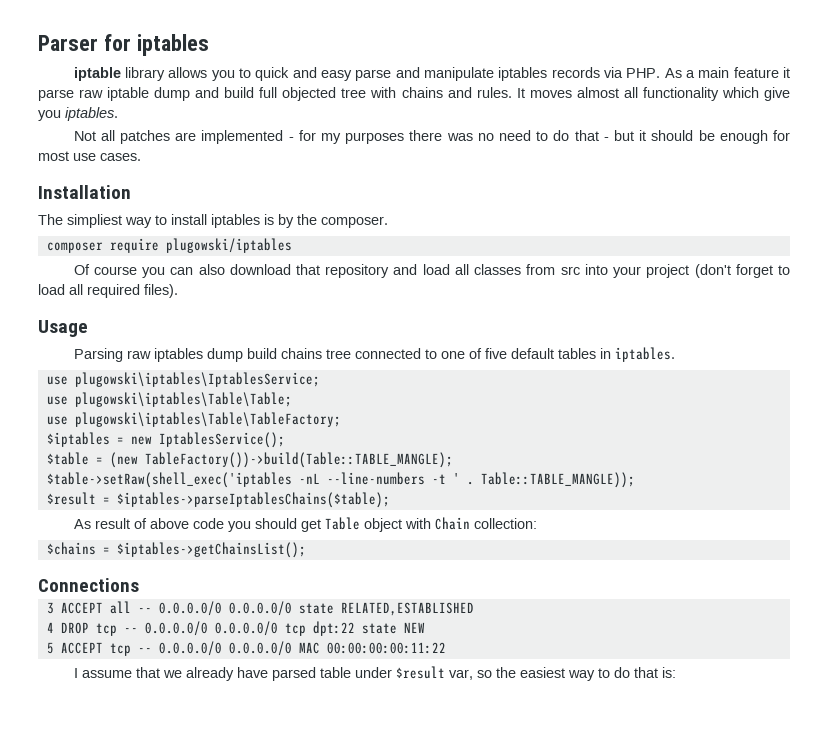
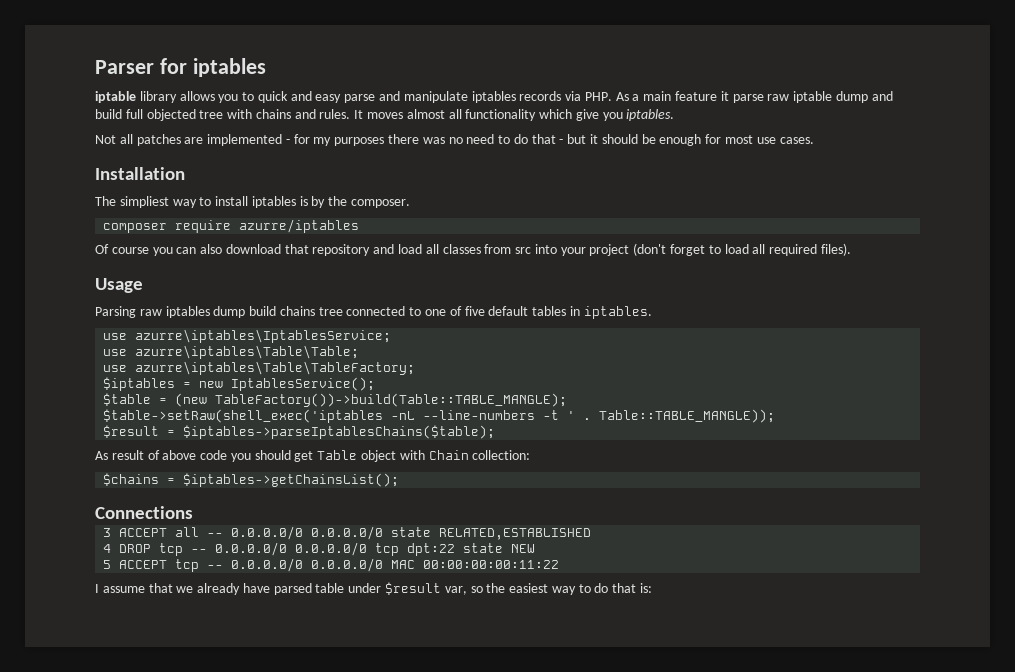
- composer require plugowski/iptables
+ composer require azurre/iptables
- use plugowski\iptables\IptablesService;
- use plugowski\iptables\Table\Table;
- use plugowski\iptables\Table\TableFactory;
+ use azurre\iptables\IptablesService;
+ use azurre\iptables\Table\Table;
+ use azurre\iptables\Table\TableFactory;

